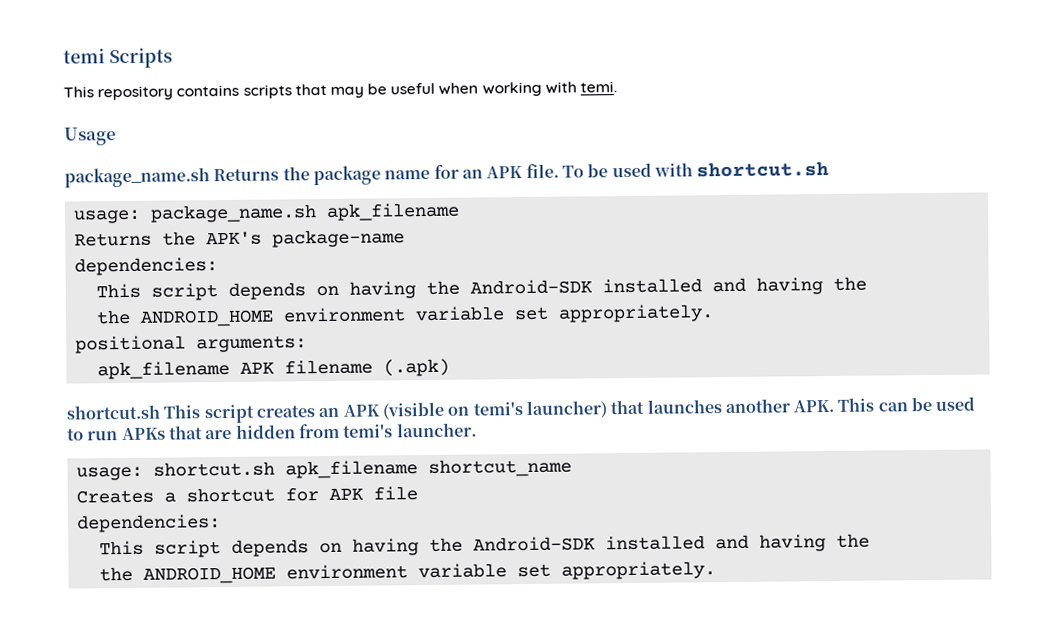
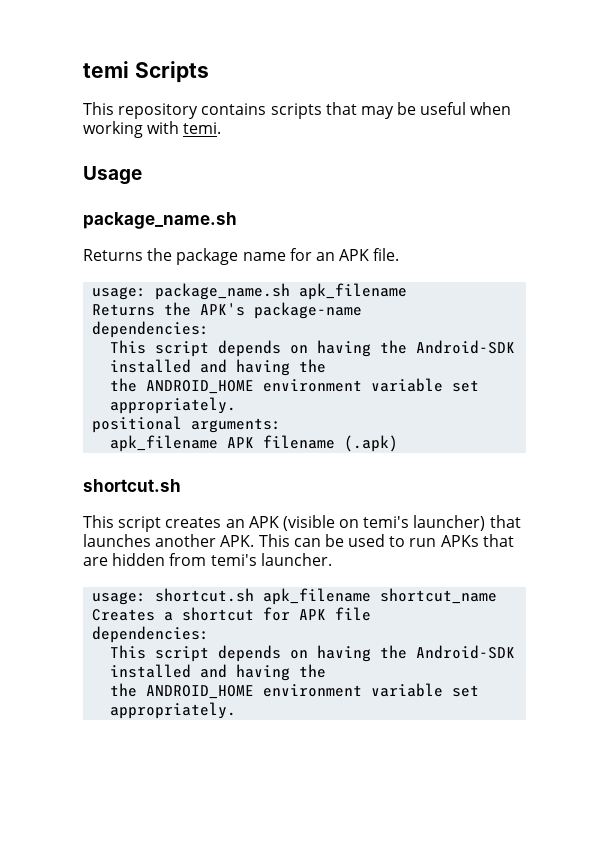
  Usage
- package_name.sh Returns the package name for an APK file. To be used with shortcut.sh
+ package_name.sh
+ Returns the package name for an APK file.
  apk_filename APK filename (.apk)
- shortcut.sh This script creates an APK (visible on temi's launcher) that launches another APK. This can be used to run APKs that are hidden from temi's launcher.
+ shortcut.sh
+ This script creates an APK (visible on temi's launcher) that launches another APK. This can be used to run APKs that are hidden from temi's launcher.

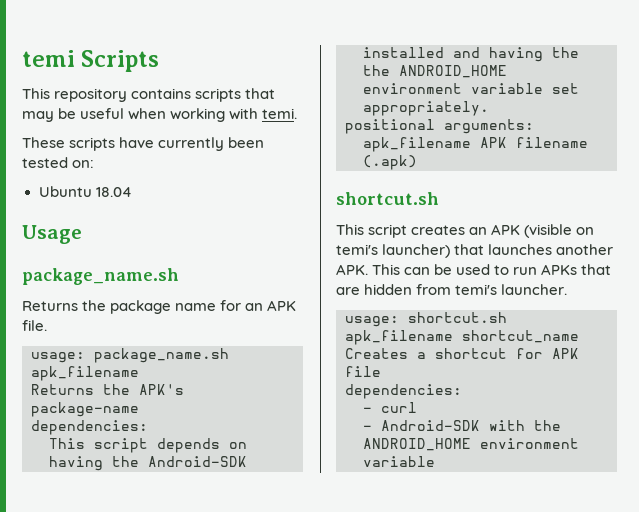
+ These scripts have currently been tested on:
+ Ubuntu 18.04
  Creates a shortcut for APK file
  dependencies:
- This script depends on having the Android-SDK installed and having the
- the ANDROID_HOME environment variable set appropriately.
+ - curl
+ - Android-SDK with the ANDROID_HOME environment variable

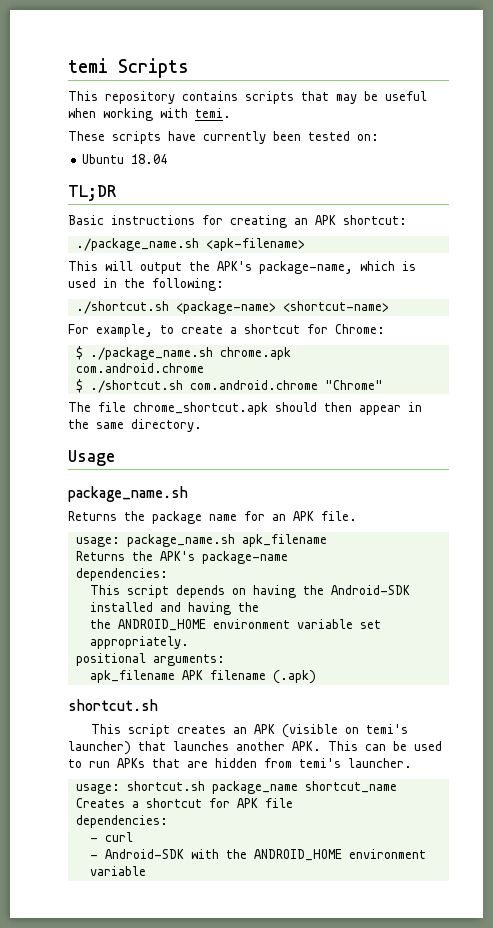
+ TL;DR
+ Basic instructions for creating an APK shortcut:
+ ./package_name.sh <apk-filename>
+ This will output the APK's package-name, which is used in the following:
+ ./shortcut.sh <package-name> <shortcut-name>
+ For example, to create a shortcut for Chrome:
+ $ ./package_name.sh chrome.apk
+ com.android.chrome
+ $ ./shortcut.sh com.android.chrome "Chrome"
+ The file chrome_shortcut.apk should then appear in the same directory.
- usage: shortcut.sh apk_filename shortcut_name
+ usage: shortcut.sh package_name shortcut_name

